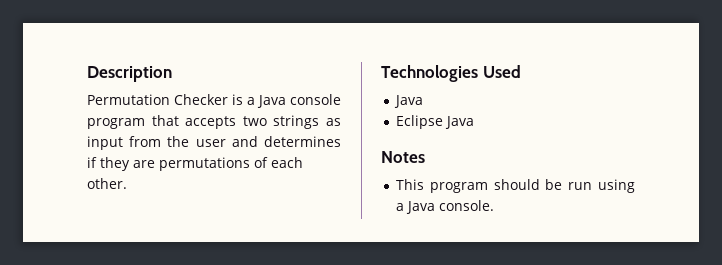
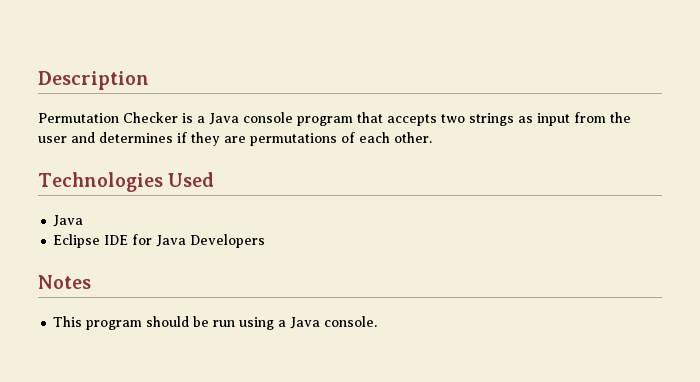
- Eclipse Java
+ Eclipse IDE for Java Developers

